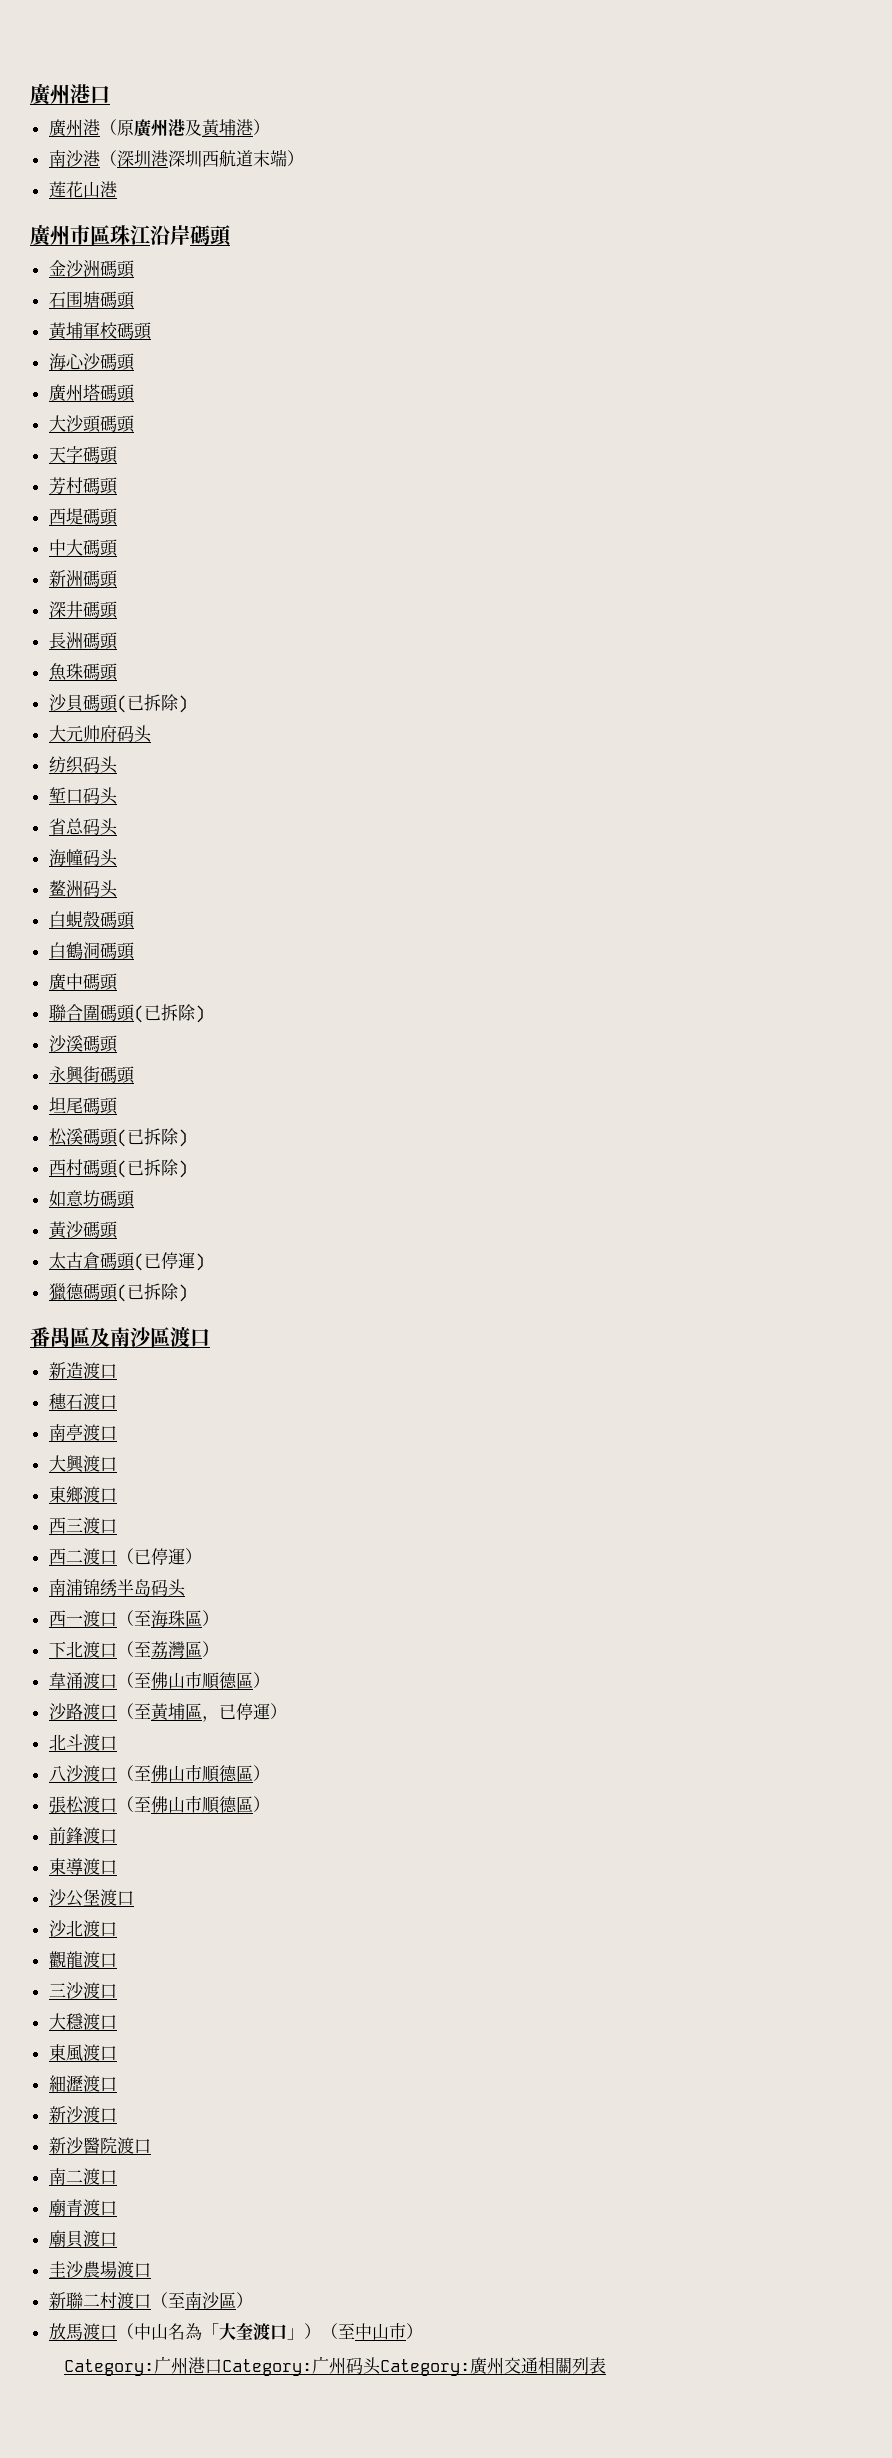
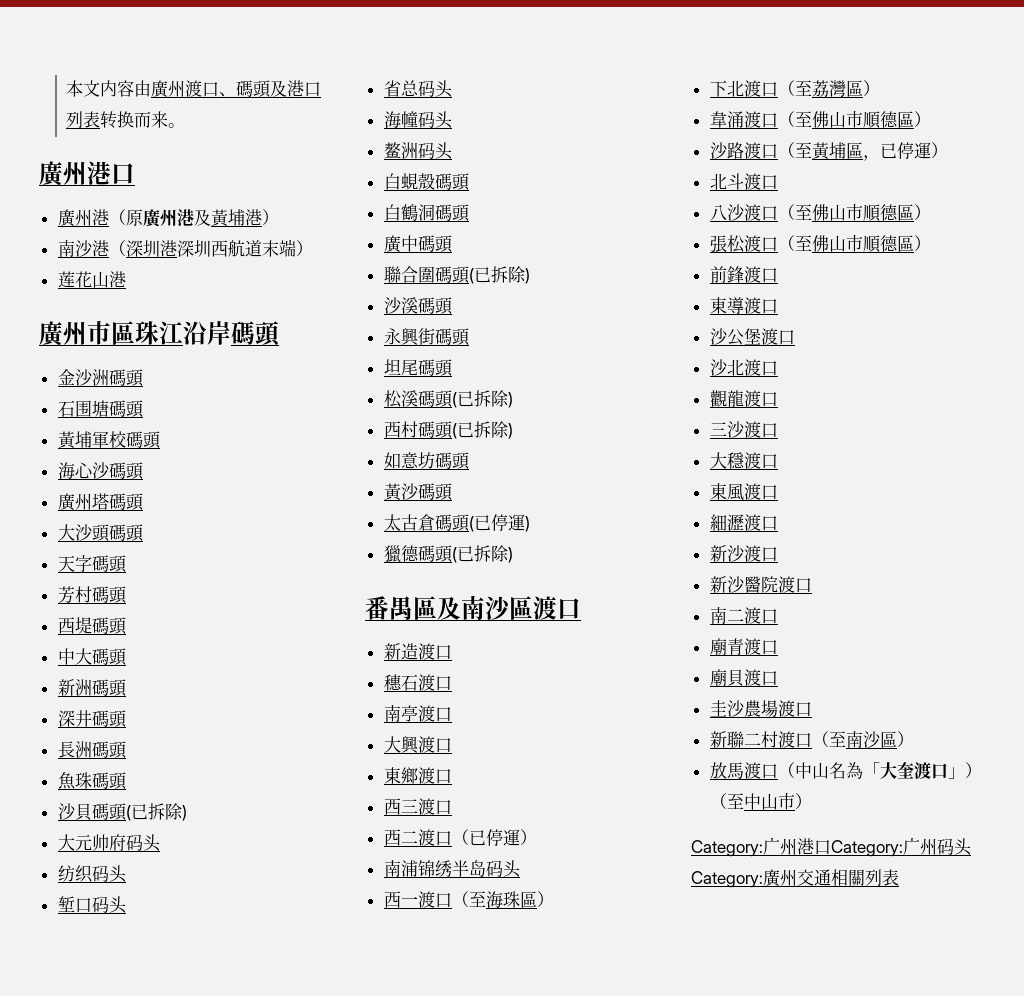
+ 本文内容由廣州渡口、碼頭及港口列表转换而来。

